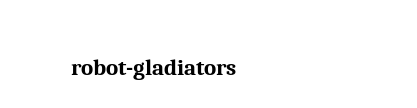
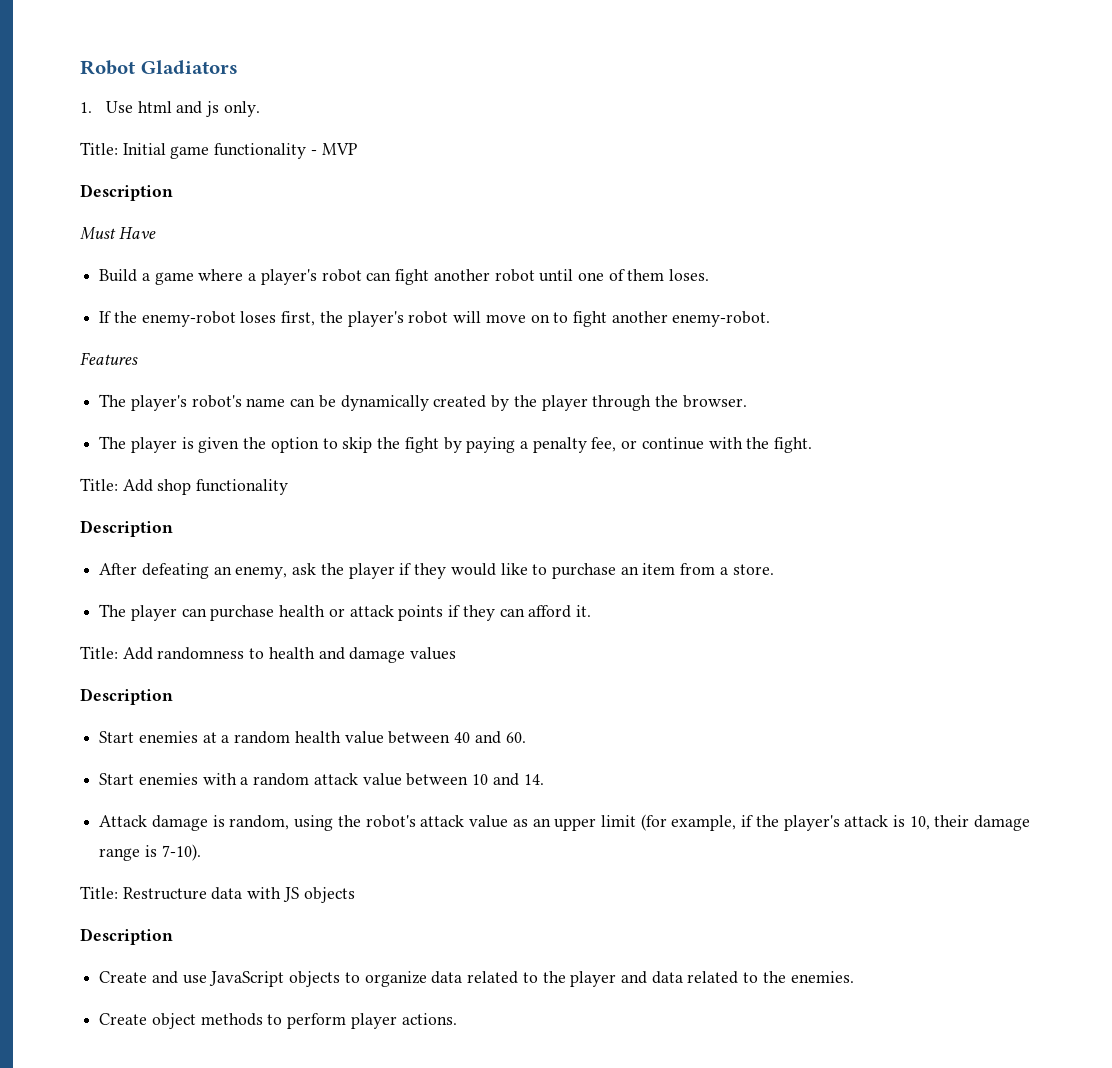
- robot-gladiators
+ Robot Gladiators
+ 1. Use html and js only.
+ Title: Initial game functionality - MVP
+ Description
+ Must Have
+ Build a game where a player's robot can fight another robot until one of them loses.
+ If the enemy-robot loses first, the player's robot will move on to fight another enemy-robot.
+ Features
+ The player's robot's name can be dynamically created by the player through the browser.
+ The player is given the option to skip the fight by paying a penalty fee, or continue with the fight.
+ Title: Add shop functionality
+ Description
+ After defeating an enemy, ask the player if they would like to purchase an item from a store.
+ The player can purchase health or attack points if they can afford it.
+ Title: Add randomness to health and damage values
+ Description
+ Start enemies at a random health value between 40 and 60.
+ Start enemies with a random attack value between 10 and 14.
+ Attack damage is random, using the robot's attack value as an upper limit (for example, if the player's attack is 10, their damage range is 7-10).
+ Title: Restructure data with JS objects
+ Description
+ Create and use JavaScript objects to organize data related to the player and data related to the enemies.
+ Create object methods to perform player actions.

